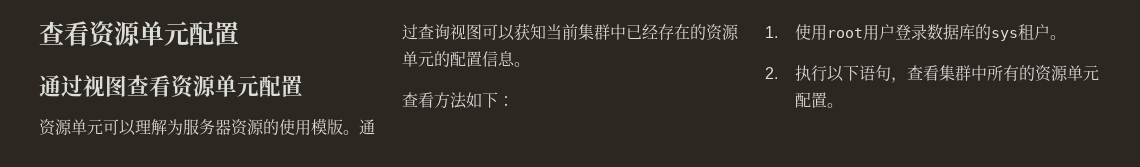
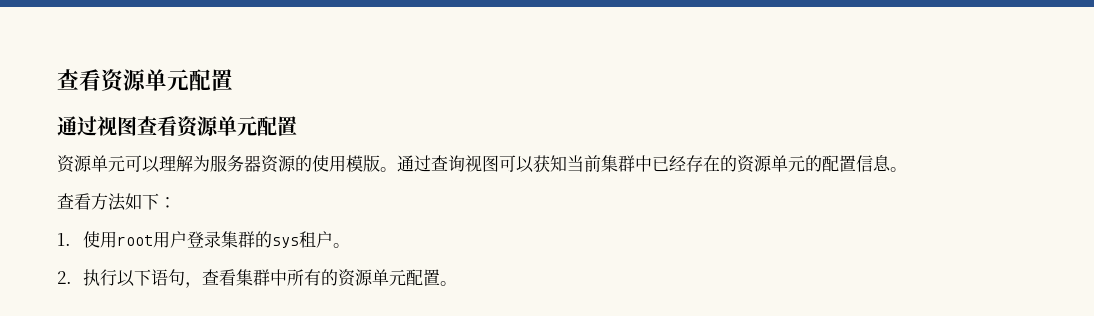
- 1.使用root用户登录数据库的sys租户。
+ 1.使用root用户登录集群的sys租户。

